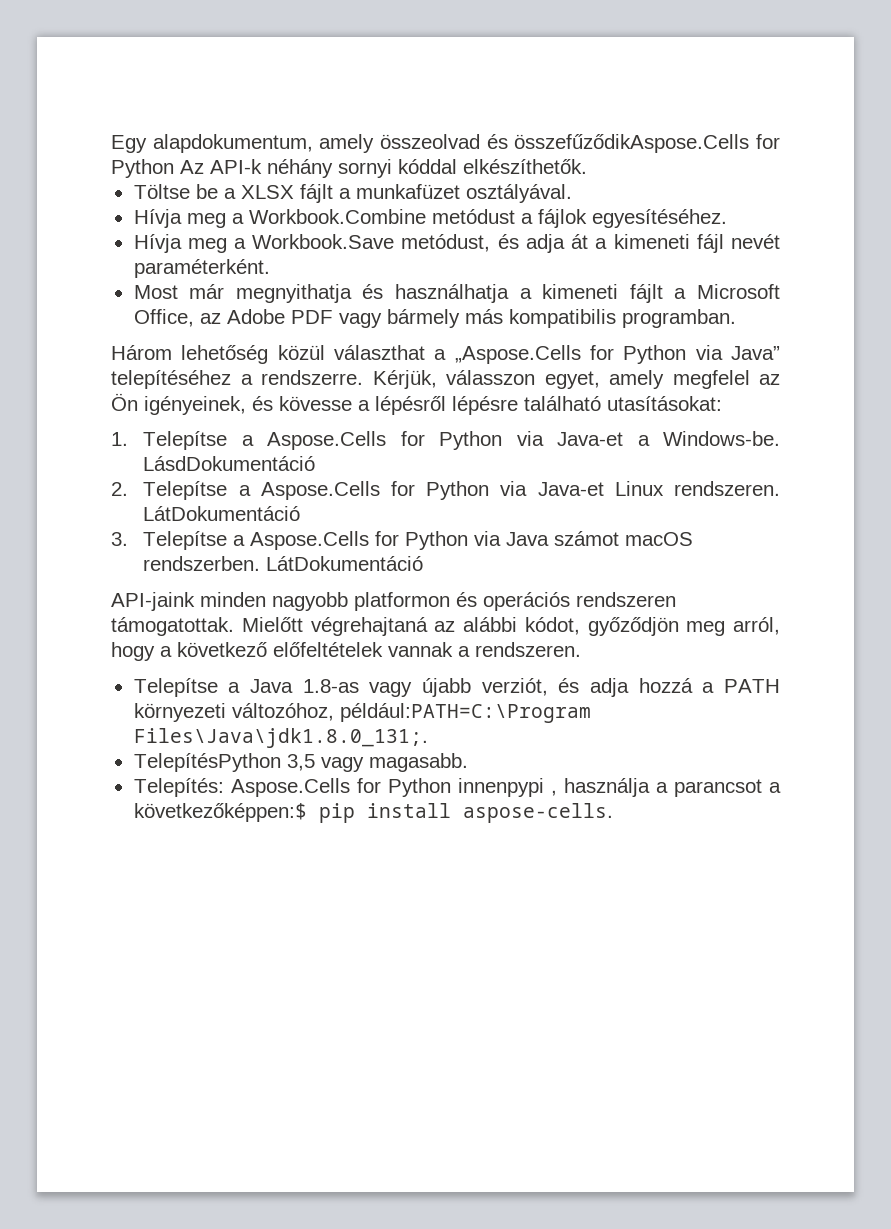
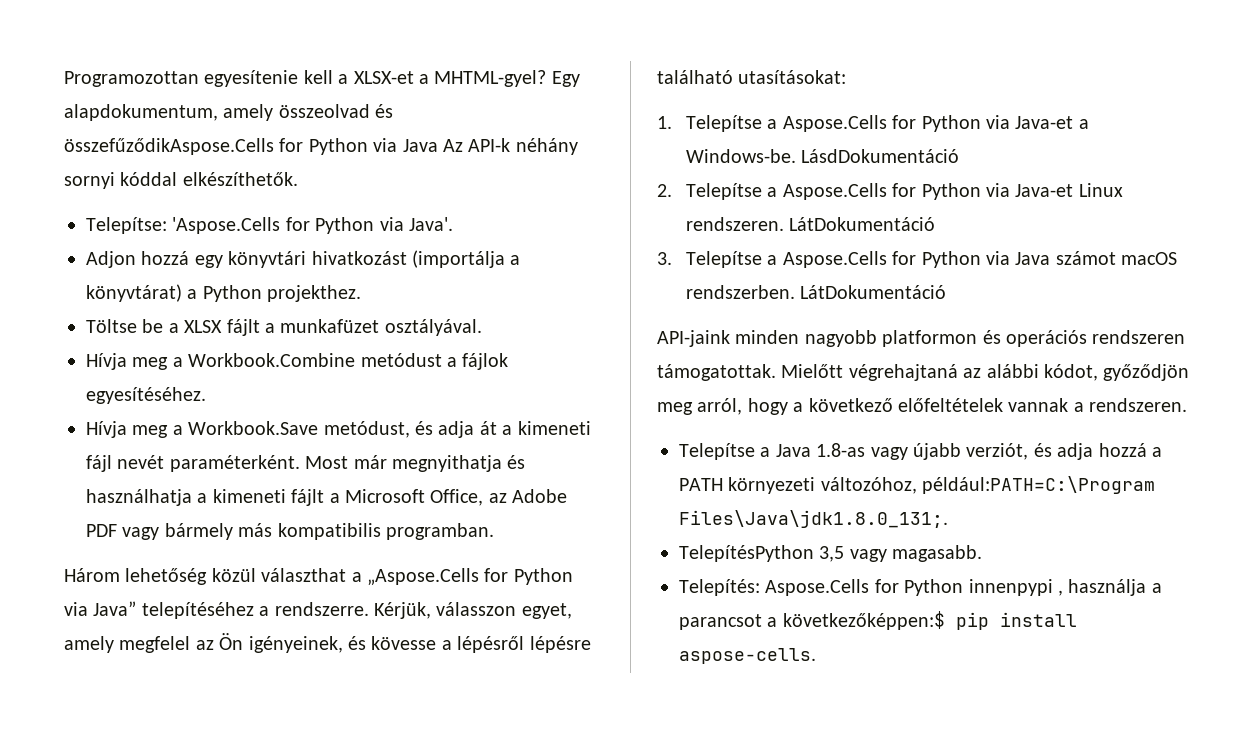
+ Programozottan egyesítenie kell a XLSX-et a MHTML-gyel?
- Egy alapdokumentum, amely összeolvad és összefűződikAspose.Cells for Python Az API-k néhány sornyi kóddal elkészíthetők.
+ Egy alapdokumentum, amely összeolvad és összefűződikAspose.Cells for Python via Java Az API-k néhány sornyi kóddal elkészíthetők.
+ Telepítse: 'Aspose.Cells for Python via Java'.
+ Adjon hozzá egy könyvtári hivatkozást (importálja a könyvtárat) a Python projekthez.
- Hívja meg a Workbook.Save metódust, és adja át a kimeneti fájl nevét paraméterként.
- Most már megnyithatja és használhatja a kimeneti fájlt a Microsoft Office, az Adobe PDF vagy bármely más kompatibilis programban.
+ Hívja meg a Workbook.Save metódust, és adja át a kimeneti fájl nevét paraméterként. Most már megnyithatja és használhatja a kimeneti fájlt a Microsoft Office, az Adobe PDF vagy bármely más kompatibilis programban.

